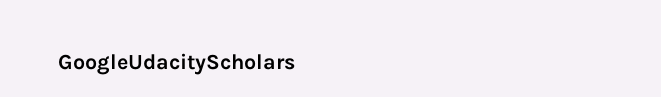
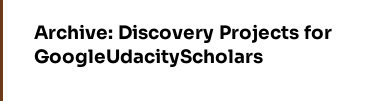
- GoogleUdacityScholars
+ Archive: Discovery Projects for GoogleUdacityScholars

